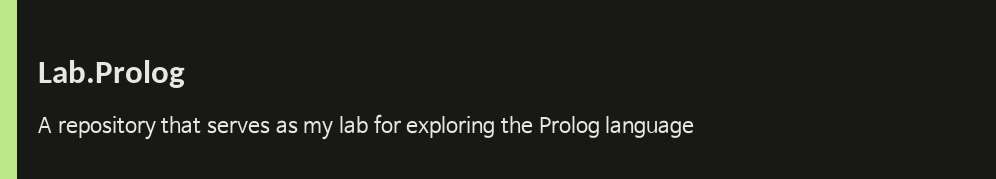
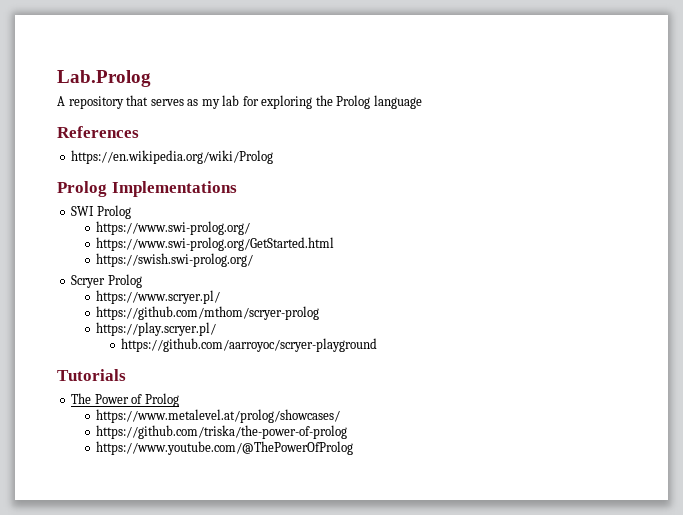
+ References
+ https://en.wikipedia.org/wiki/Prolog
+ Prolog Implementations
+ SWI Prolog
+ https://www.swi-prolog.org/
+ https://www.swi-prolog.org/GetStarted.html
+ https://swish.swi-prolog.org/
+ Scryer Prolog
+ https://www.scryer.pl/
+ https://github.com/mthom/scryer-prolog
+ https://play.scryer.pl/
+ https://github.com/aarroyoc/scryer-playground
+ Tutorials
+ The Power of Prolog
+ https://www.metalevel.at/prolog/showcases/
+ https://github.com/triska/the-power-of-prolog
+ https://www.youtube.com/@ThePowerOfProlog

